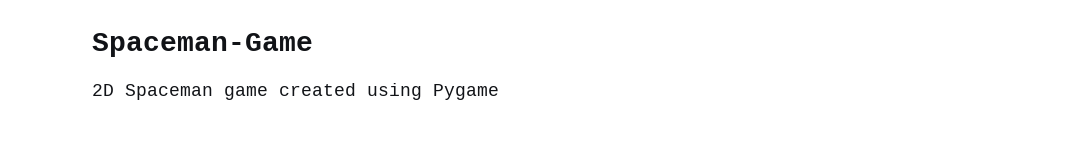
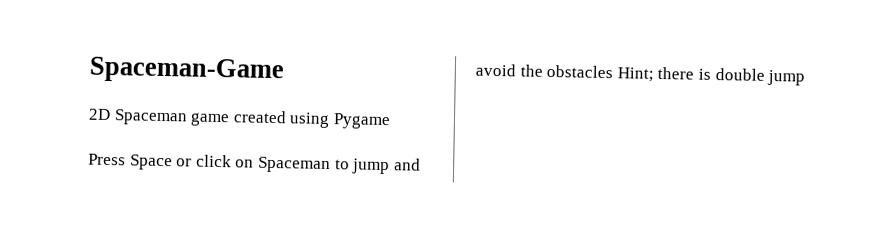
+ Press Space or click on Spaceman to jump and avoid the obstacles Hint; there is double jump

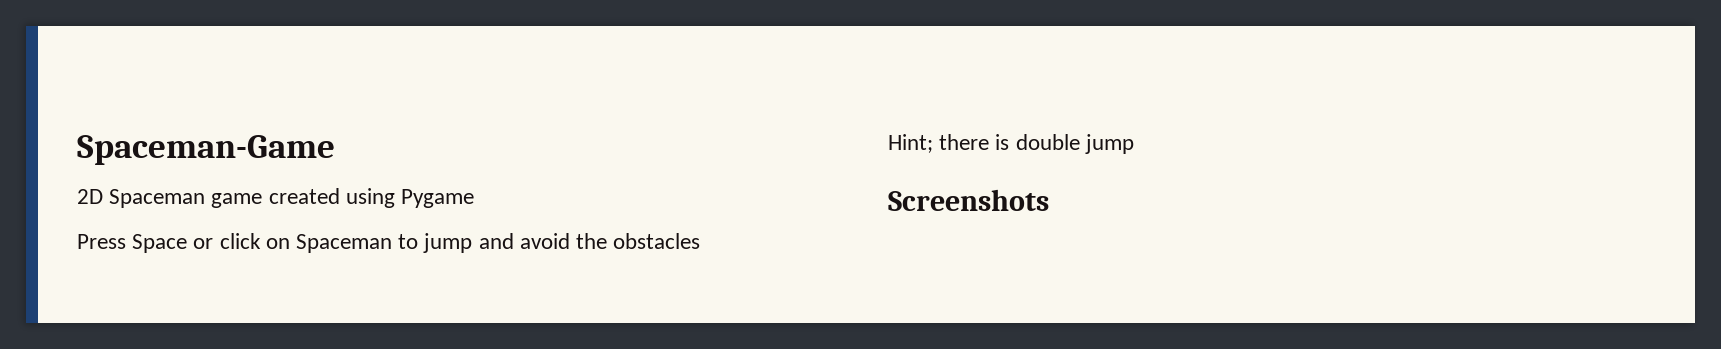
- Press Space or click on Spaceman to jump and avoid the obstacles Hint; there is double jump
+ Press Space or click on Spaceman to jump and avoid the obstacles
+ Hint; there is double jump
+ Screenshots

